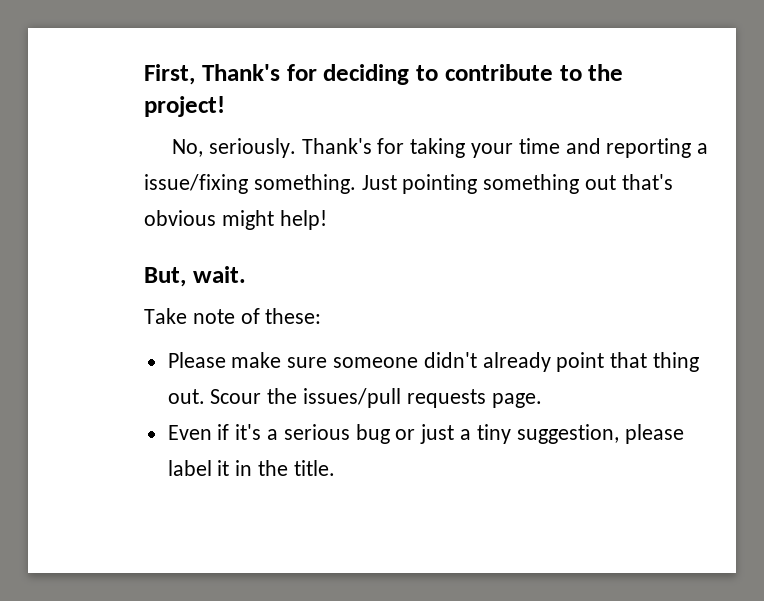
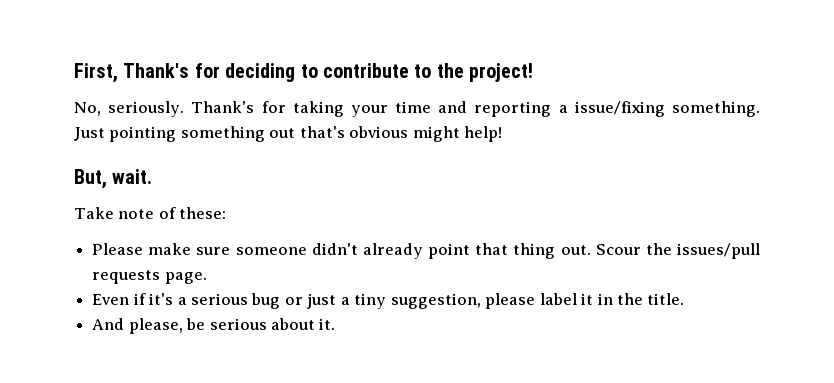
+ And please, be serious about it.

